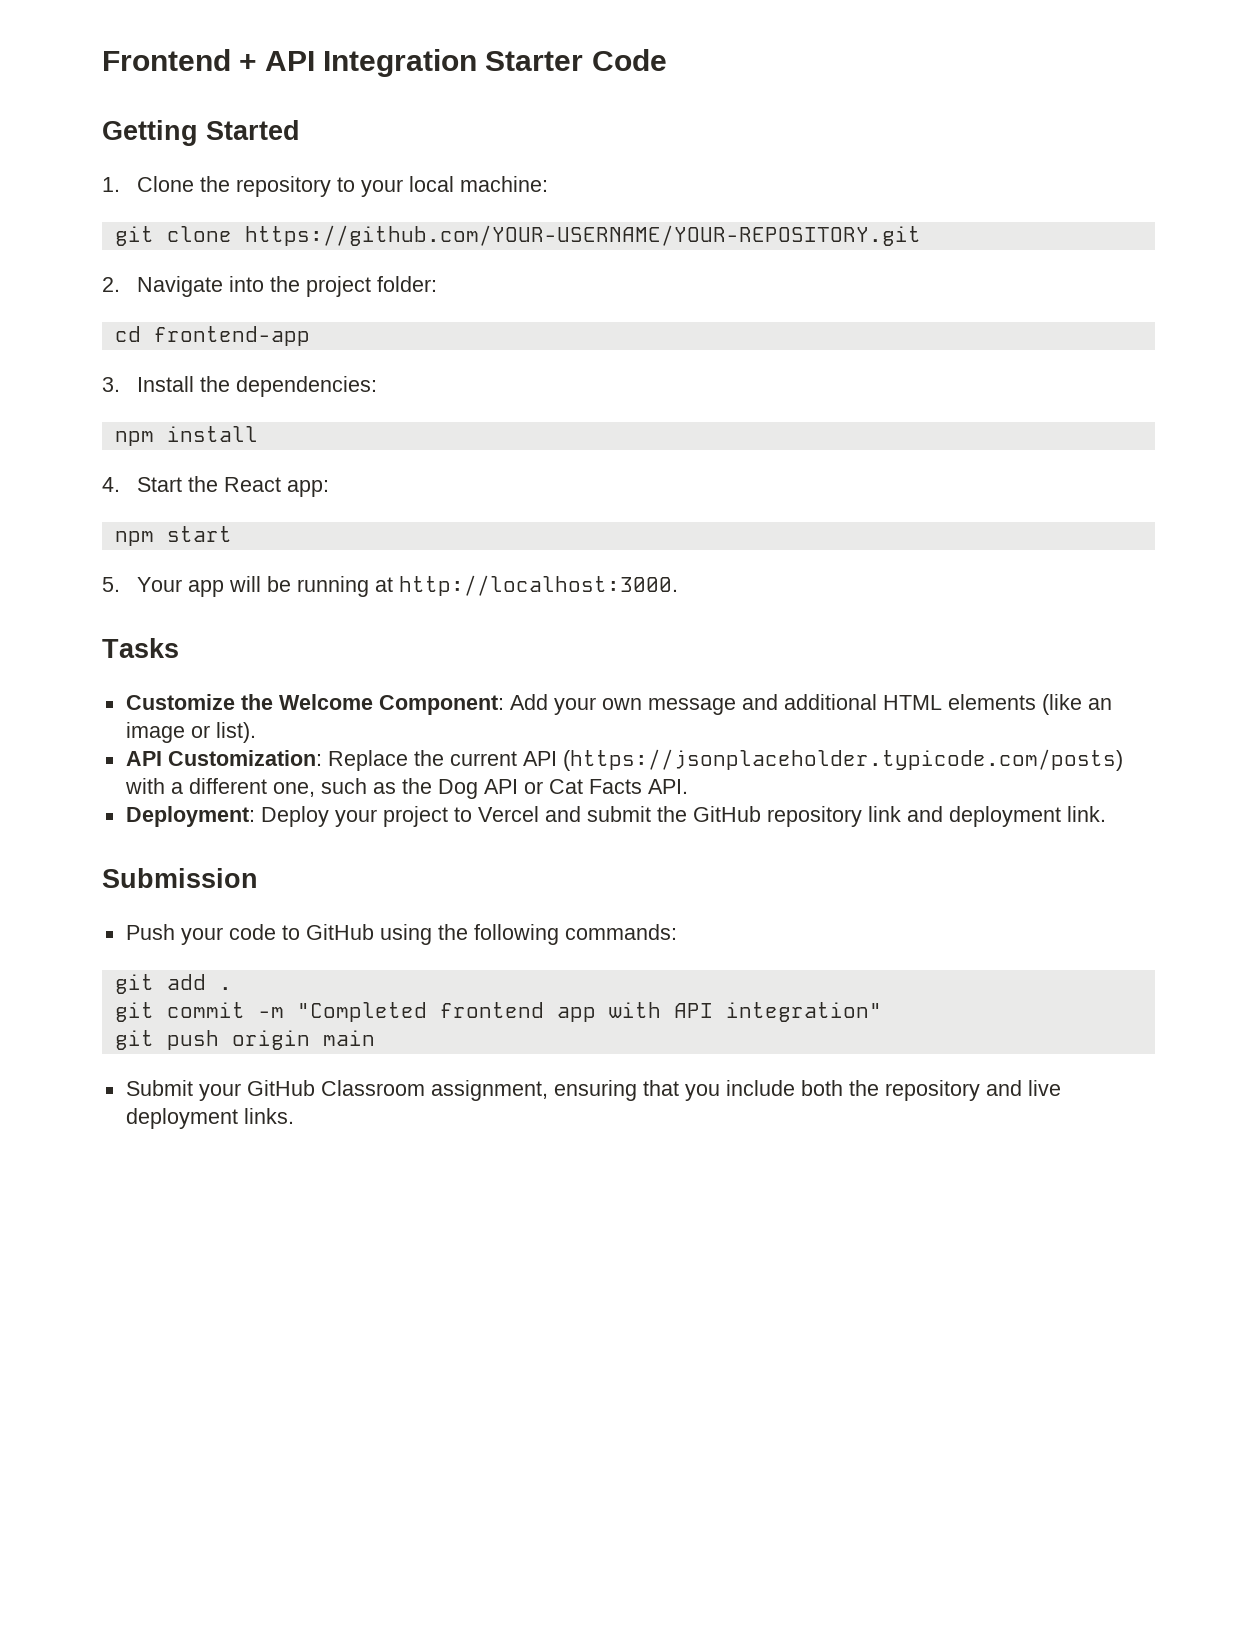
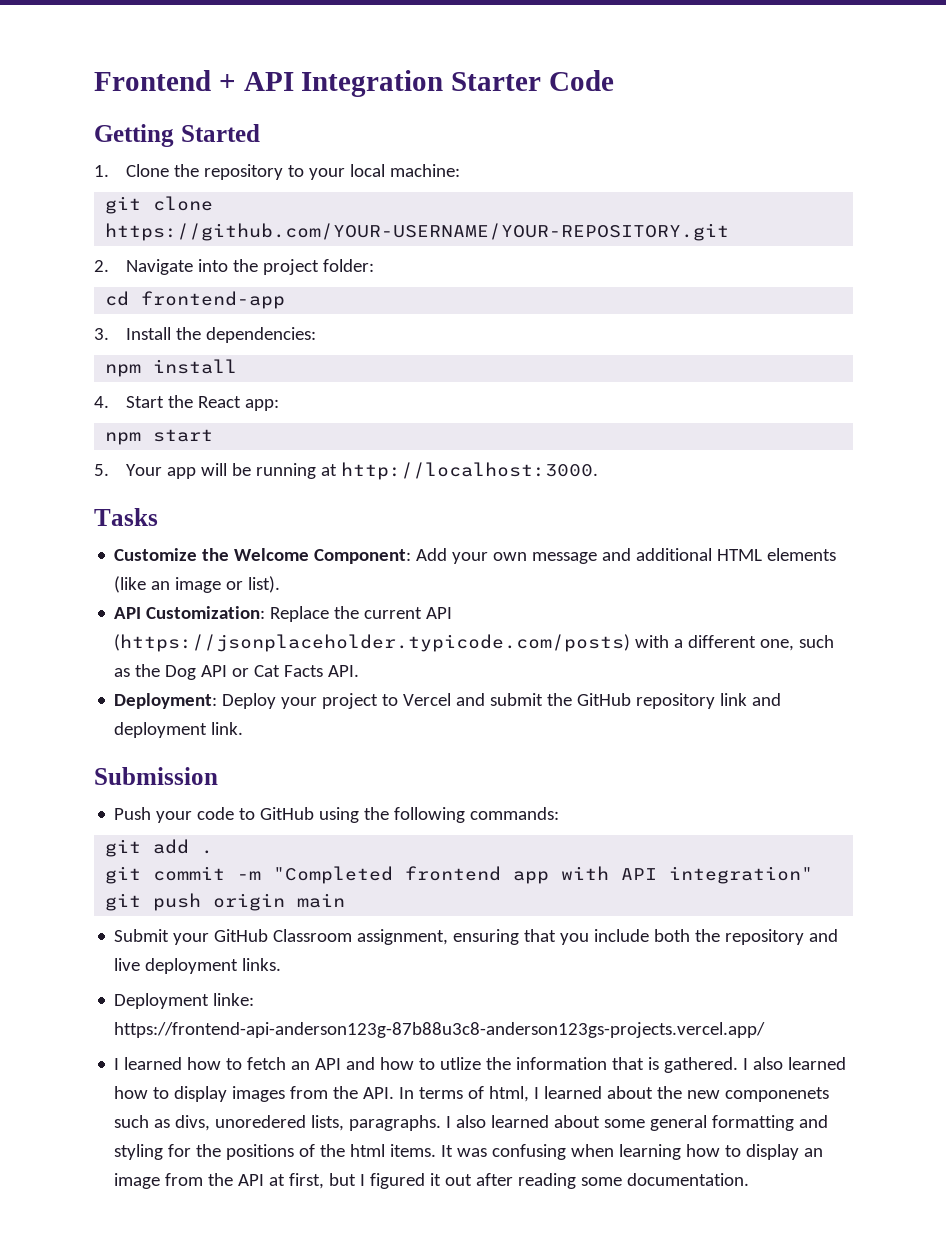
+ Deployment linke: https://frontend-api-anderson123g-87b88u3c8-anderson123gs-projects.vercel.app/
+ I learned how to fetch an API and how to utlize the information that is gathered. I also learned how to display images from the API. In terms of html, I learned about the new componenets such as divs, unoredered lists, paragraphs. I also learned about some general formatting and styling for the positions of the html items. It was confusing when learning how to display an image from the API at first, but I figured it out after reading some documentation.

